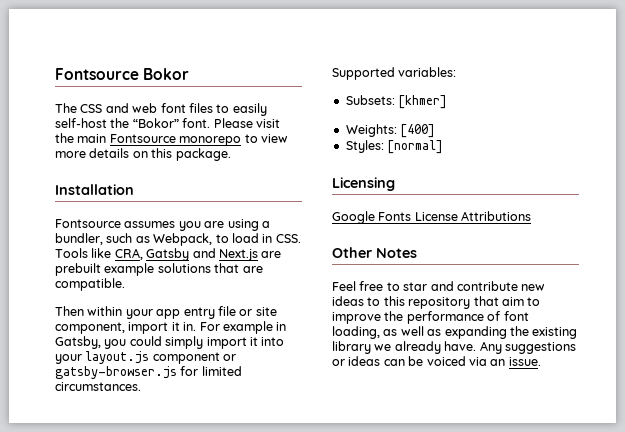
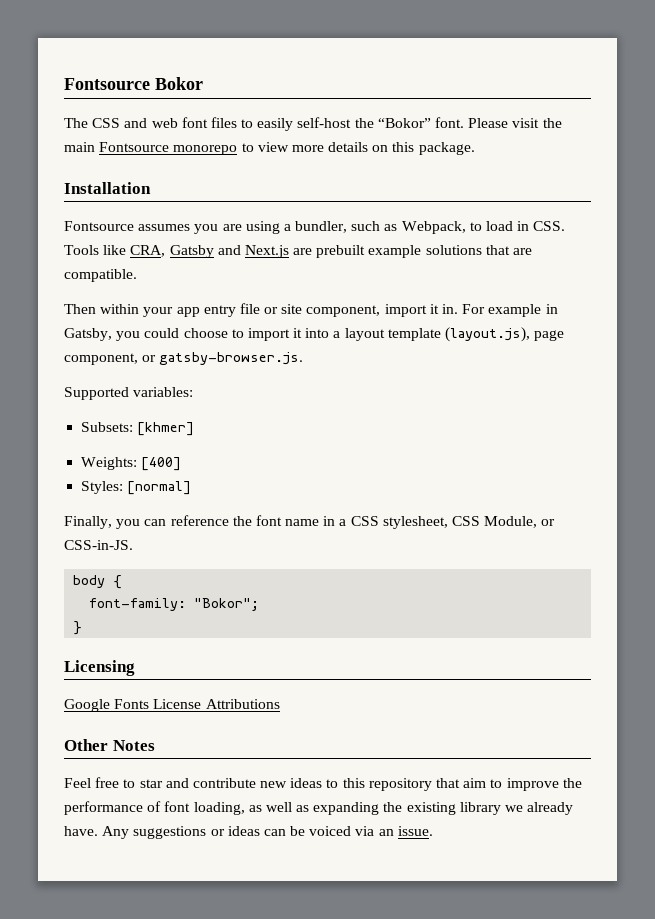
- For example in Gatsby, you could simply import it into your layout.js component or gatsby-browser.js for limited circumstances.
+ For example in Gatsby, you could choose to import it into a layout template (layout.js), page component, or gatsby-browser.js.
+ Finally, you can reference the font name in a CSS stylesheet, CSS Module, or CSS-in-JS.
+ body {
+ font-family: "Bokor";
+ }

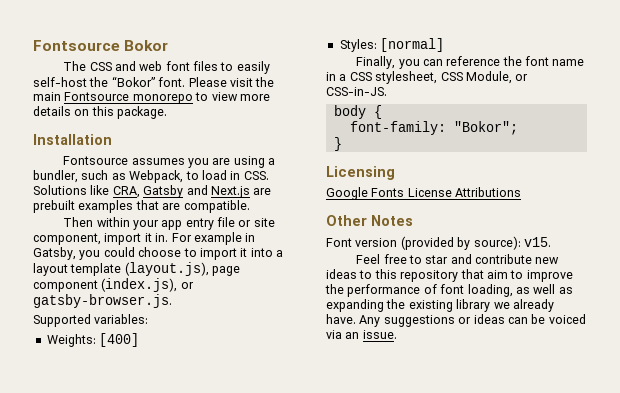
- Fontsource assumes you are using a bundler, such as Webpack, to load in CSS. Tools like CRA, Gatsby and Next.js are prebuilt example solutions that are compatible.
+ Fontsource assumes you are using a bundler, such as Webpack, to load in CSS. Solutions like CRA, Gatsby and Next.js are prebuilt examples that are compatible.
- For example in Gatsby, you could choose to import it into a layout template (layout.js), page component, or gatsby-browser.js.
+ For example in Gatsby, you could choose to import it into a layout template (layout.js), page component (index.js), or gatsby-browser.js.
- Subsets: [khmer]
+ Font version (provided by source): v15.

